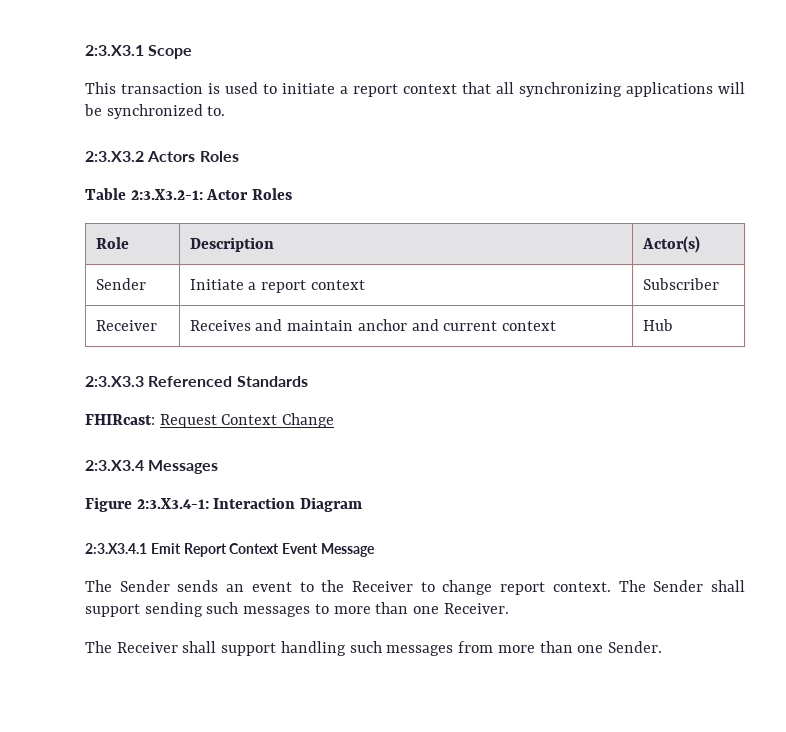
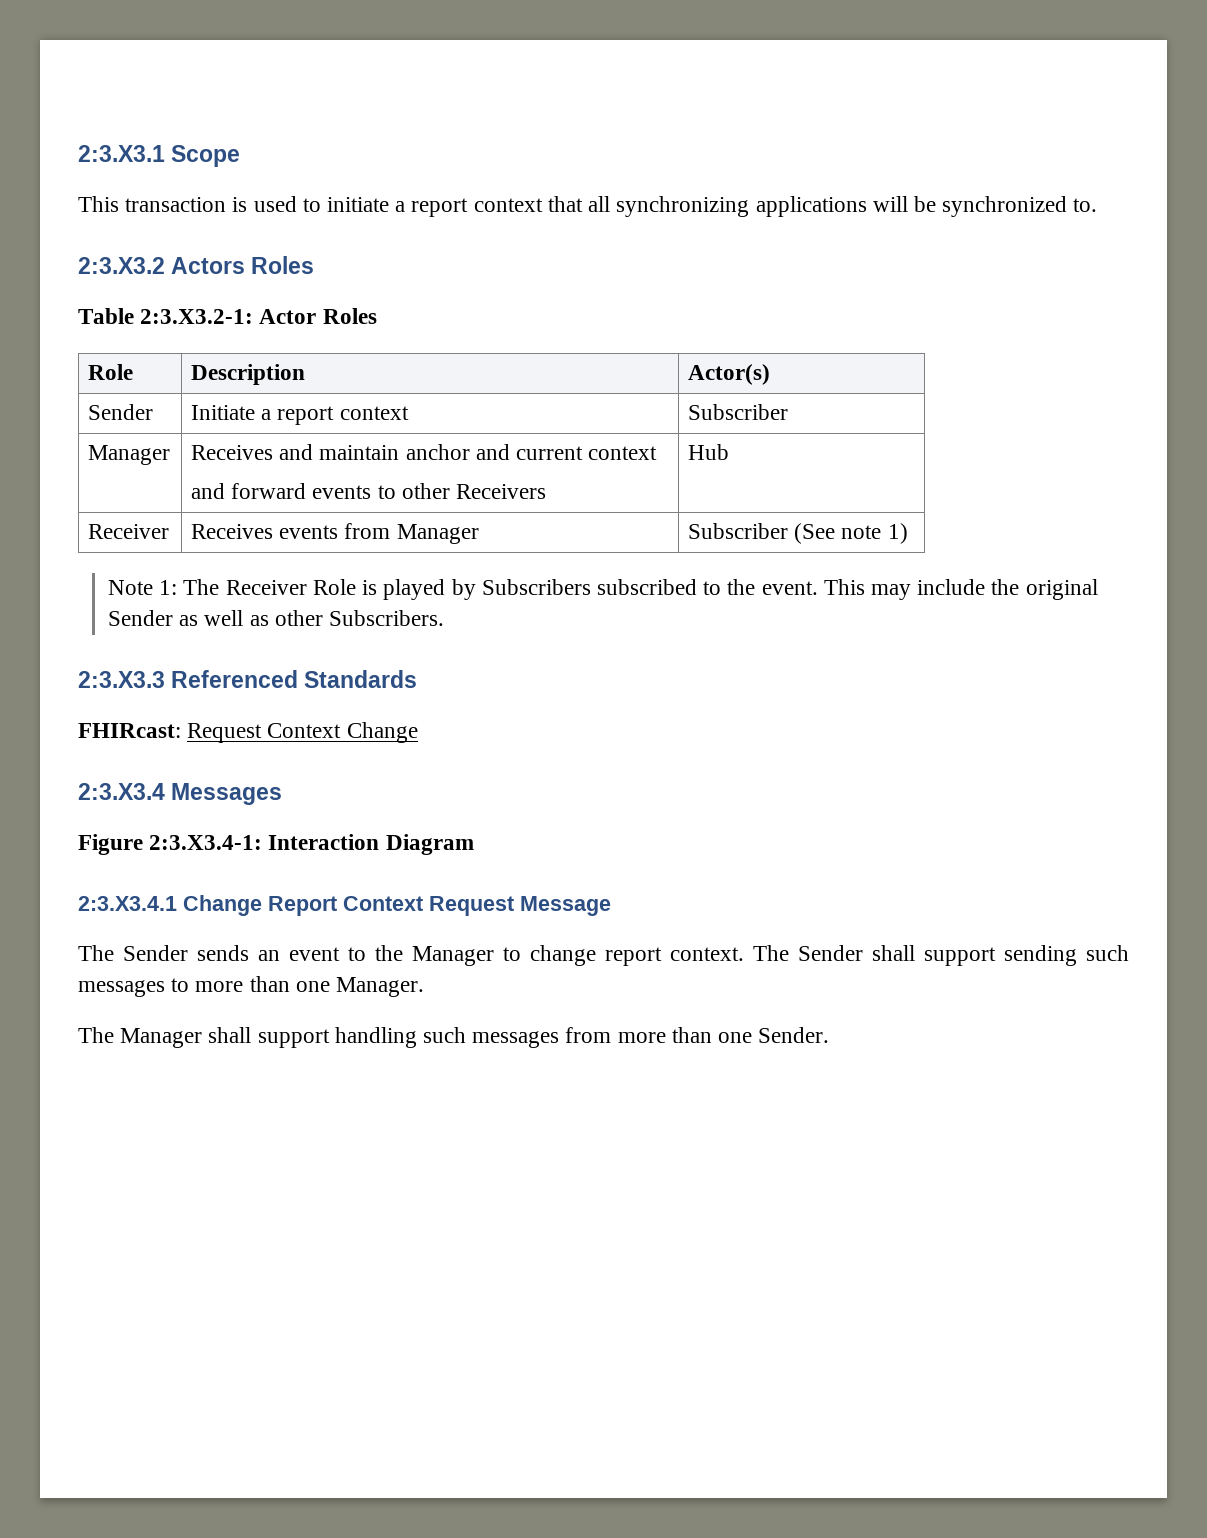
- Receiver | Receives and maintain anchor and current context | Hub
+ Manager | Receives and maintain anchor and current context
+ and forward events to other Receivers | Hub
+ Receiver | Receives events from Manager | Subscriber (See note 1)
+ Note 1: The Receiver Role is played by Subscribers subscribed to the event. This may include the original Sender as well as other Subscribers.
- 2:3.X3.4.1 Emit Report Context Event Message
+ 2:3.X3.4.1 Change Report Context Request Message
- The Sender sends an event to the Receiver to change report context.
+ The Sender sends an event to the Manager to change report context.
- The Sender shall support sending such messages to more than one Receiver.
- The Receiver shall support handling such messages from more than one Sender.
+ The Sender shall support sending such messages to more than one Manager.
+ The Manager shall support handling such messages from more than one Sender.

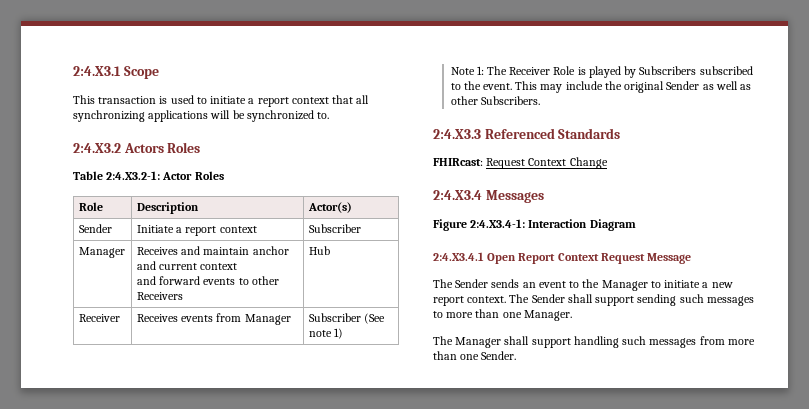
- 2:3.X3.1 Scope
+ 2:4.X3.1 Scope
- 2:3.X3.2 Actors Roles
+ 2:4.X3.2 Actors Roles
- Table 2:3.X3.2-1: Actor Roles
+ Table 2:4.X3.2-1: Actor Roles
- 2:3.X3.3 Referenced Standards
+ 2:4.X3.3 Referenced Standards
- 2:3.X3.4 Messages
+ 2:4.X3.4 Messages
- Figure 2:3.X3.4-1: Interaction Diagram
+ Figure 2:4.X3.4-1: Interaction Diagram
- 2:3.X3.4.1 Change Report Context Request Message
+ 2:4.X3.4.1 Open Report Context Request Message
- The Sender sends an event to the Manager to change report context.
+ The Sender sends an event to the Manager to initiate a new report context.

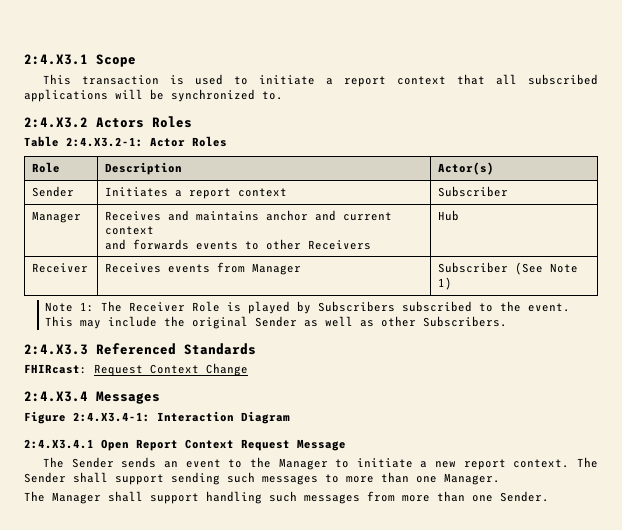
- This transaction is used to initiate a report context that all synchronizing applications will be synchronized to.
+ This transaction is used to initiate a report context that all subscribed applications will be synchronized to.
- Sender | Initiate a report context | Subscriber
+ Sender | Initiates a report context | Subscriber
- Manager | Receives and maintain anchor and current context
- and forward events to other Receivers | Hub
+ Manager | Receives and maintains anchor and current context
+ and forwards events to other Receivers | Hub
- Receiver | Receives events from Manager | Subscriber (See note 1)
+ Receiver | Receives events from Manager | Subscriber (See Note 1)

